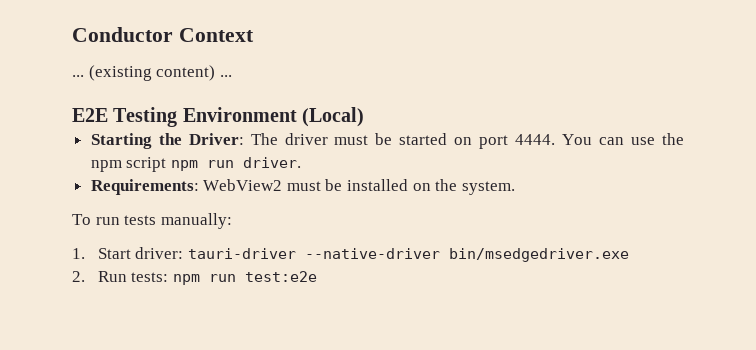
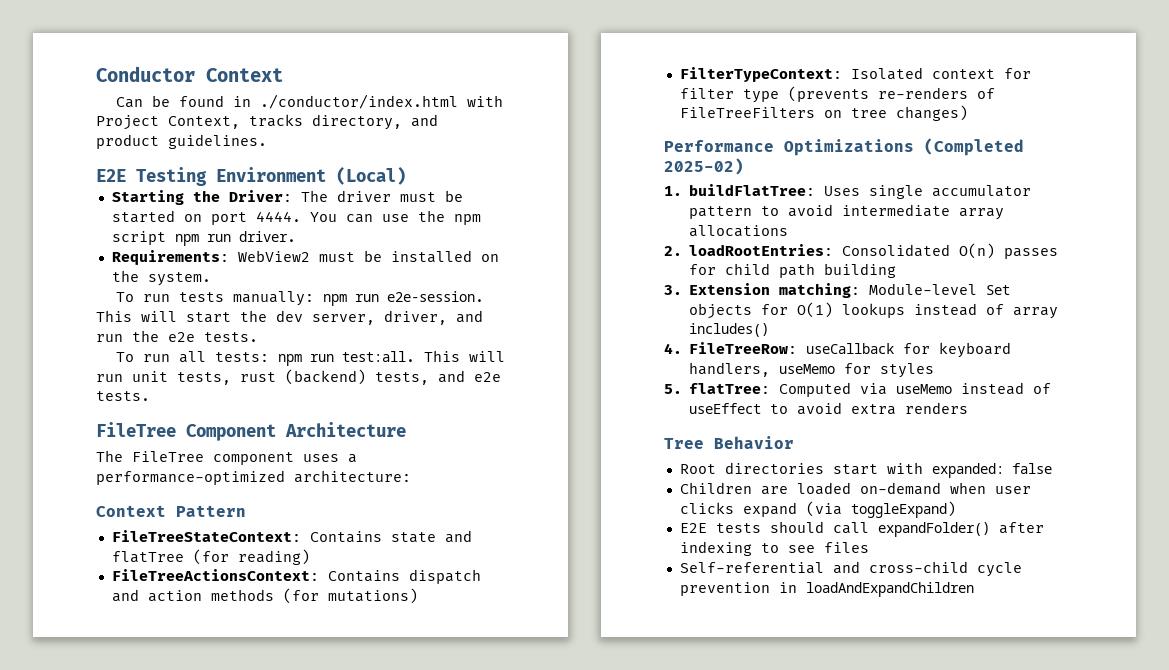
- ... (existing content) ...
+ Can be found in ./conductor/index.html with Project Context, tracks directory, and product guidelines.
- To run tests manually:
- 1. Start driver: tauri-driver --native-driver bin/msedgedriver.exe
- 2. Run tests: npm run test:e2e
+ To run tests manually: npm run e2e-session. This will start the dev server, driver, and run the e2e tests.
+ To run all tests: npm run test:all. This will run unit tests, rust (backend) tests, and e2e tests.
+ FileTree Component Architecture
+ The FileTree component uses a performance-optimized architecture:
+ Context Pattern
+ FileTreeStateContext: Contains state and flatTree (for reading)
+ FileTreeActionsContext: Contains dispatch and action methods (for mutations)
+ FilterTypeContext: Isolated context for filter type (prevents re-renders of FileTreeFilters on tree changes)
+ Performance Optimizations (Completed 2025-02)
+ 1. buildFlatTree: Uses single accumulator pattern to avoid intermediate array allocations
+ 2. loadRootEntries: Consolidated O(n) passes for child path building
+ 3. Extension matching: Module-level Set objects for O(1) lookups instead of array includes()
+ 4. FileTreeRow: useCallback for keyboard handlers, useMemo for styles
+ 5. flatTree: Computed via useMemo instead of useEffect to avoid extra renders
+ Tree Behavior
+ Root directories start with expanded: false
+ Children are loaded on-demand when user clicks expand (via toggleExpand)
+ E2E tests should call expandFolder() after indexing to see files
+ Self-referential and cross-child cycle prevention in loadAndExpandChildren

